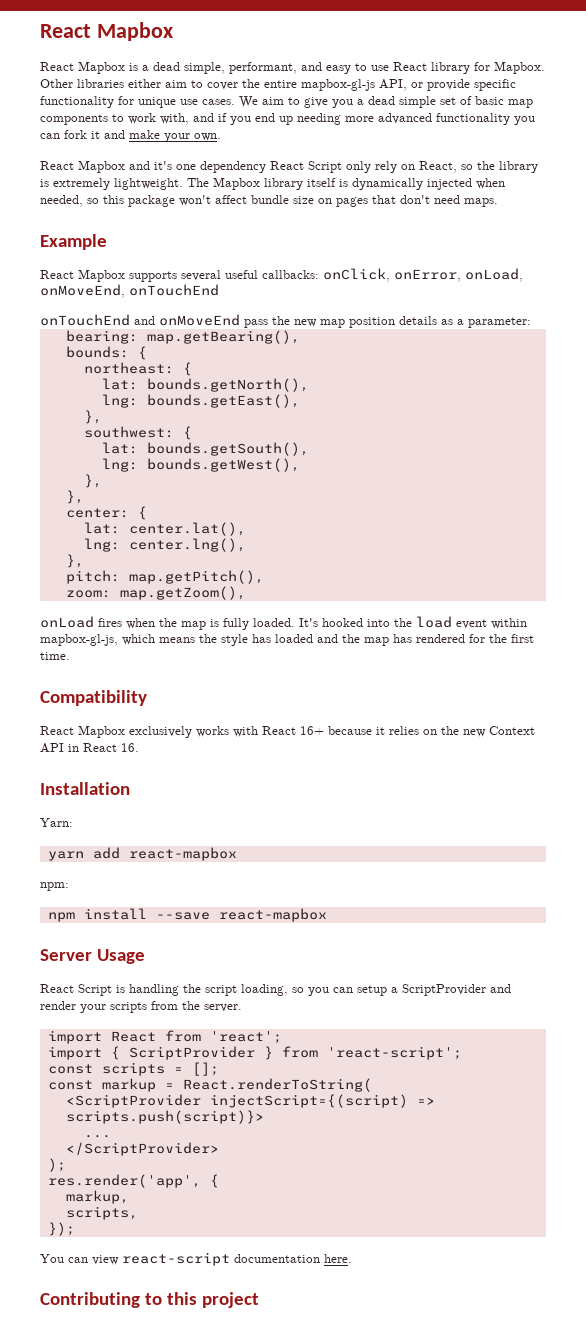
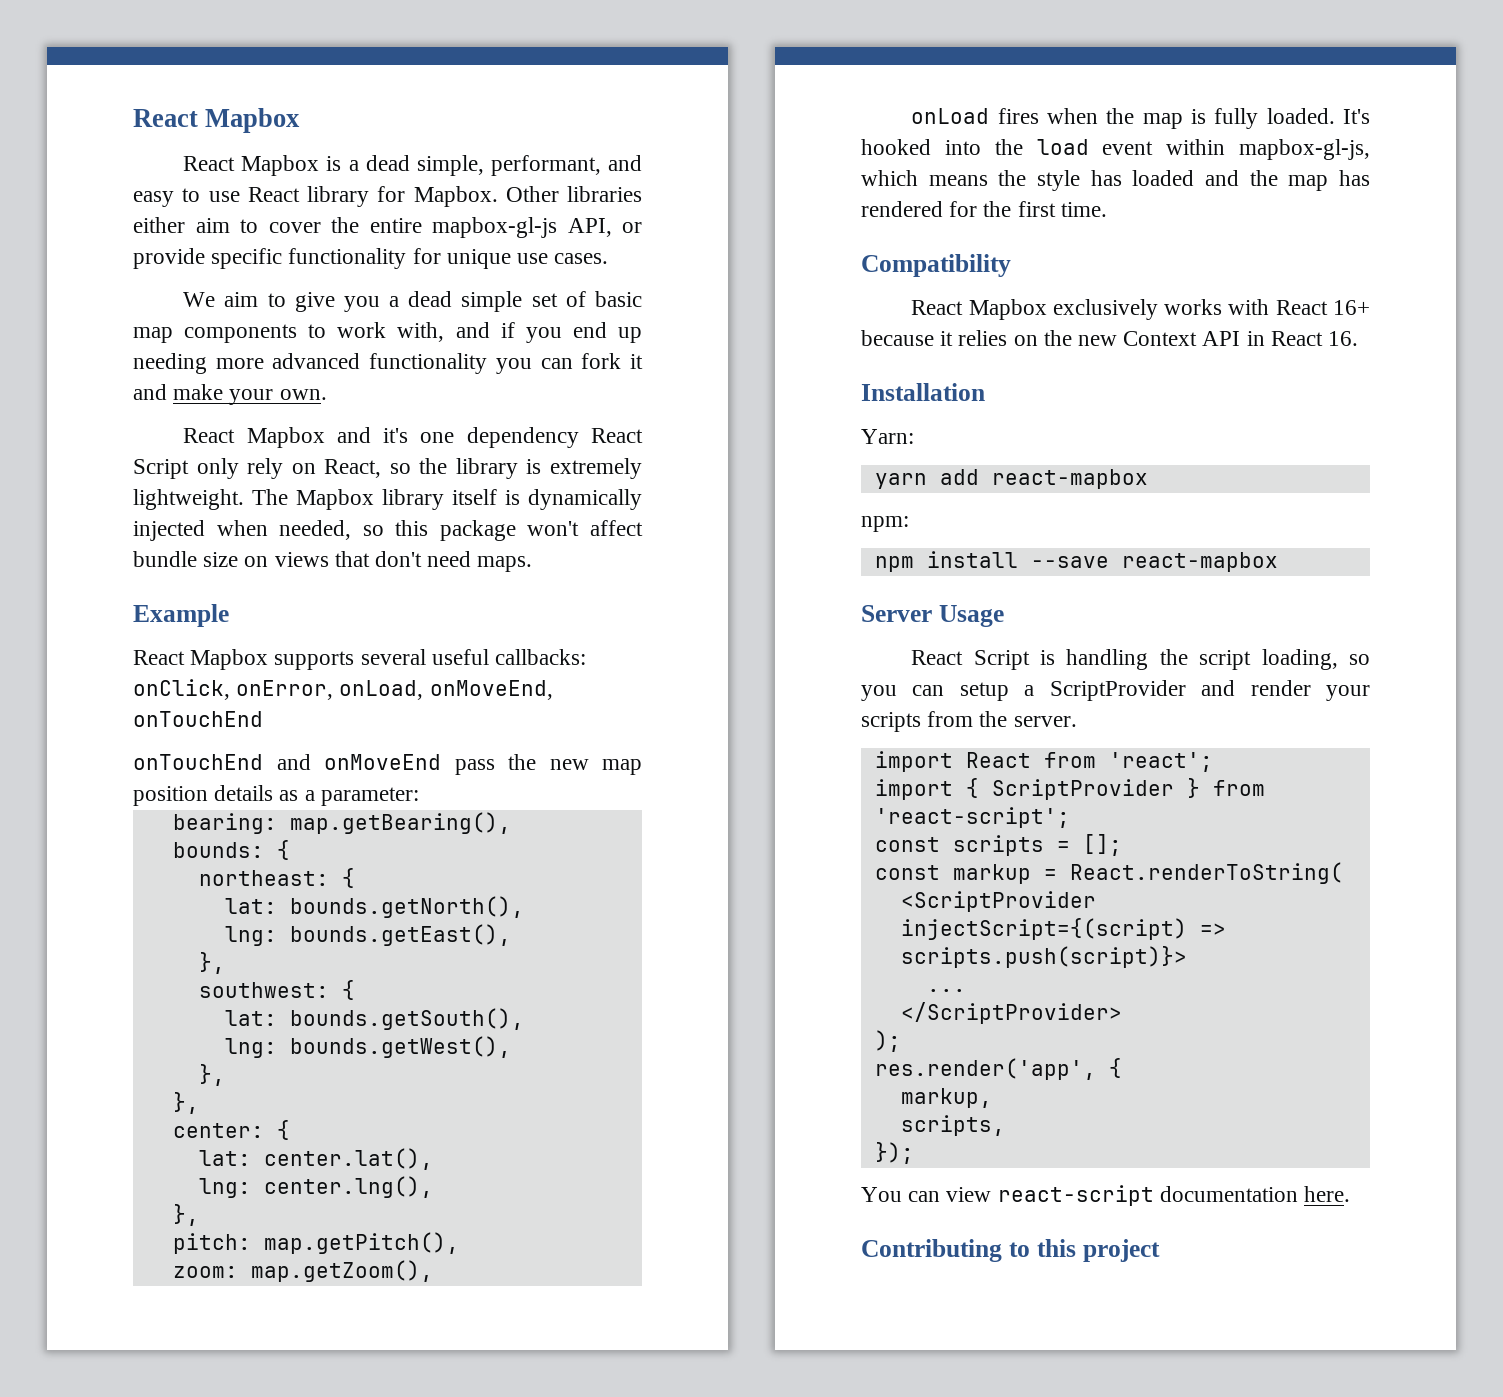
- Other libraries either aim to cover the entire mapbox-gl-js API, or provide specific functionality for unique use cases. We aim to give you a dead simple set of basic map components to work with, and if you end up needing more advanced functionality you can fork it and make your own.
+ Other libraries either aim to cover the entire mapbox-gl-js API, or provide specific functionality for unique use cases.
+ We aim to give you a dead simple set of basic map components to work with, and if you end up needing more advanced functionality you can fork it and make your own.
- The Mapbox library itself is dynamically injected when needed, so this package won't affect bundle size on pages that don't need maps.
+ The Mapbox library itself is dynamically injected when needed, so this package won't affect bundle size on views that don't need maps.

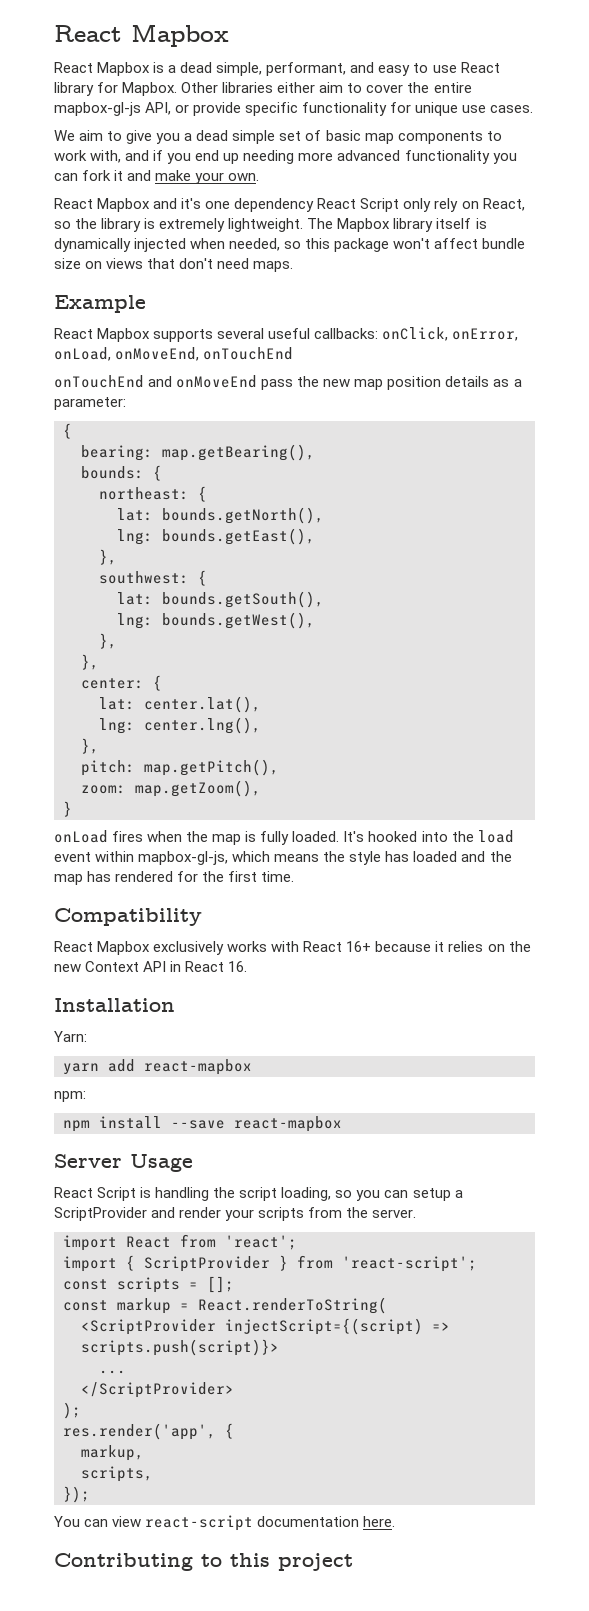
  onTouchEnd and onMoveEnd pass the new map position details as a parameter:
+ {
  zoom: map.getZoom(),
+ }

